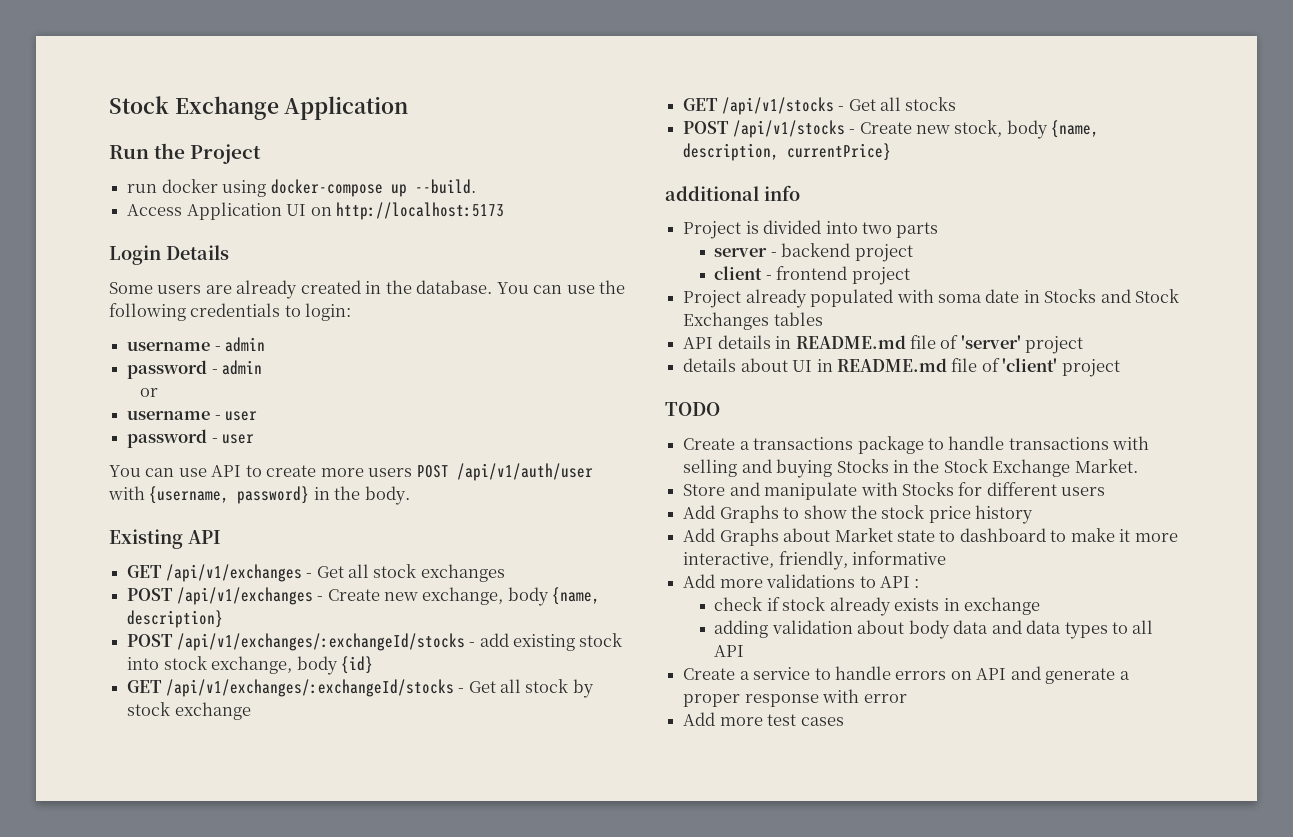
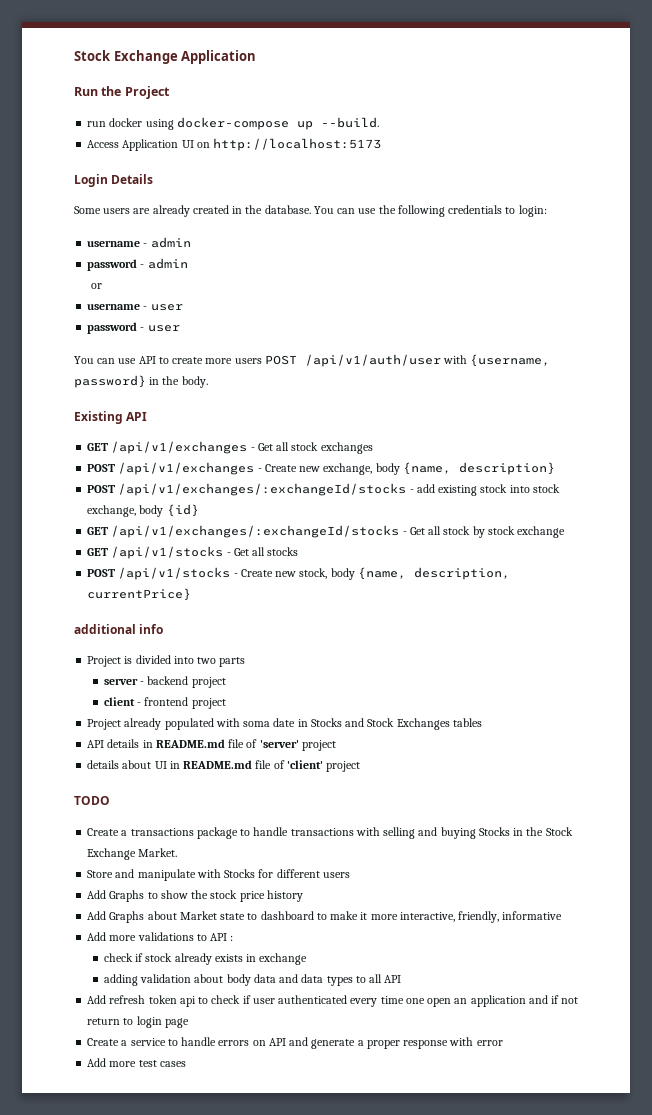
+ Add refresh token api to check if user authenticated every time one open an application and if not return to login page

